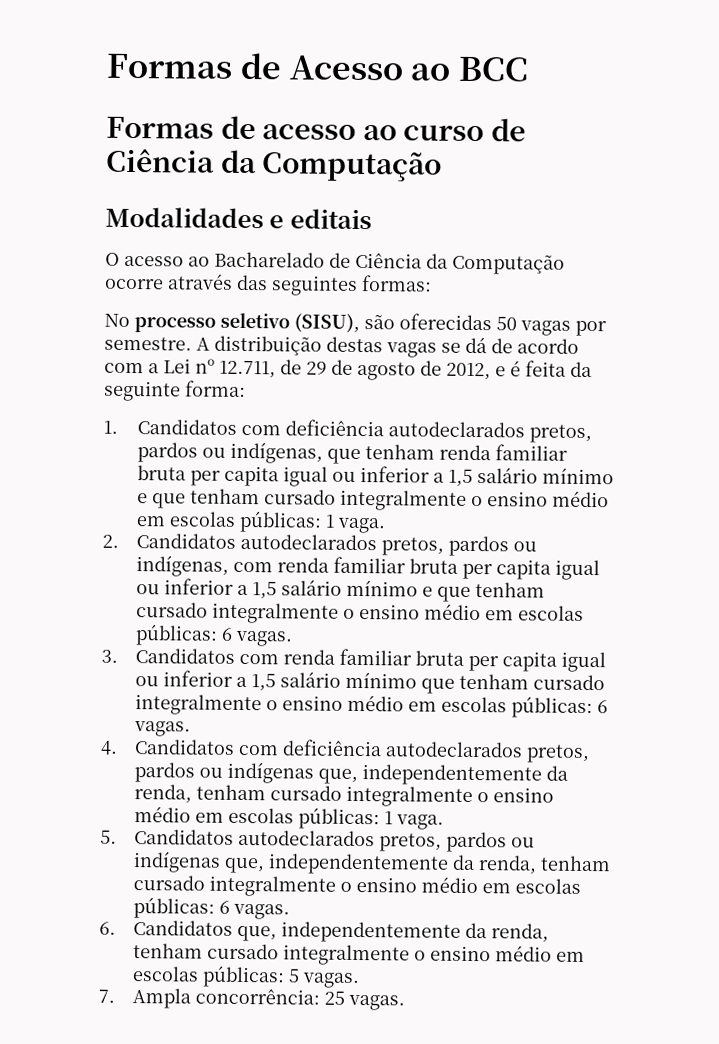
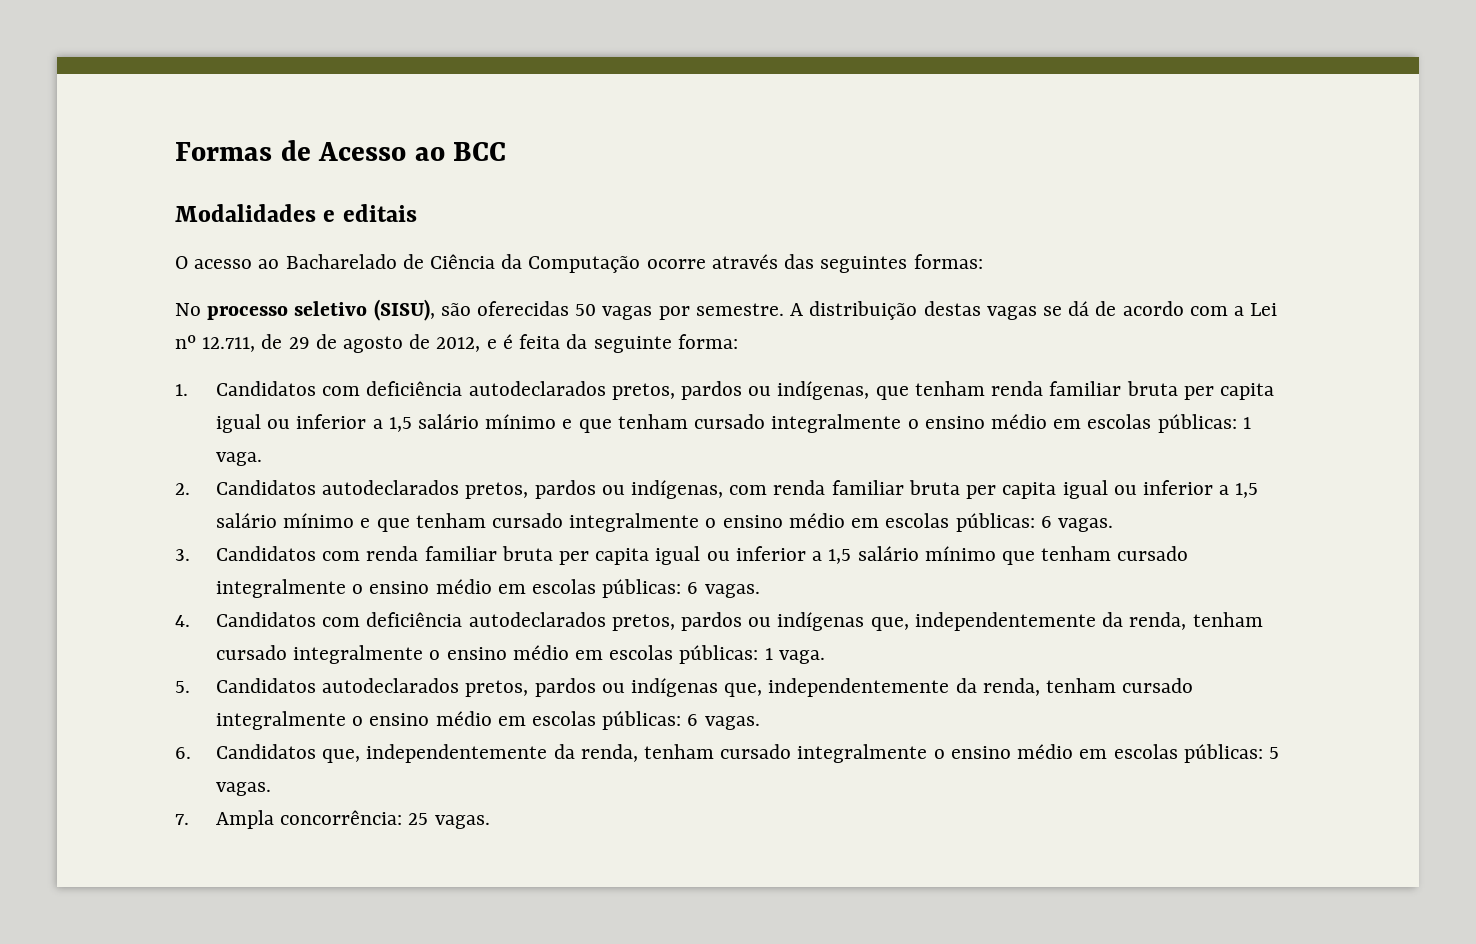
- Formas de acesso ao curso de Ciência da Computação

